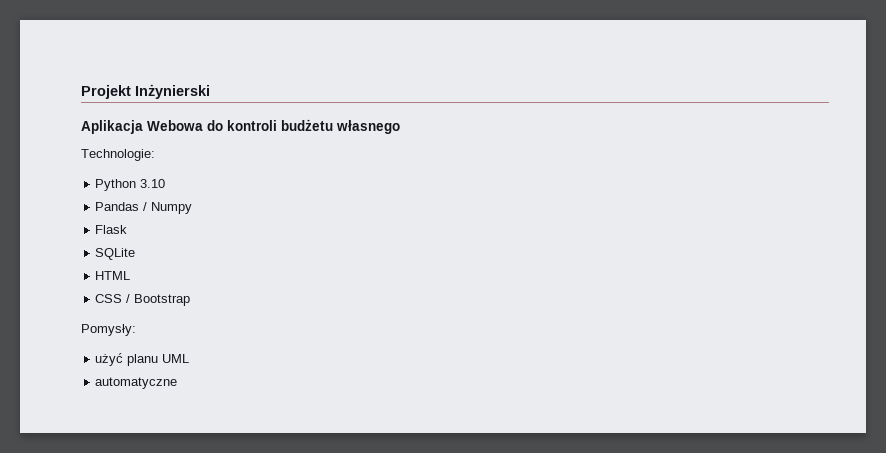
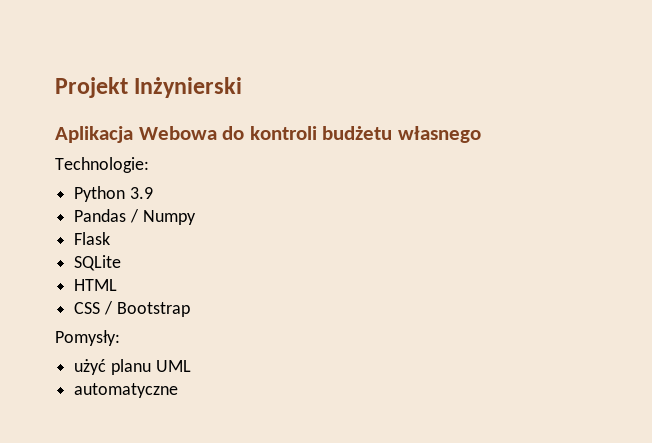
- Python 3.10
+ Python 3.9

